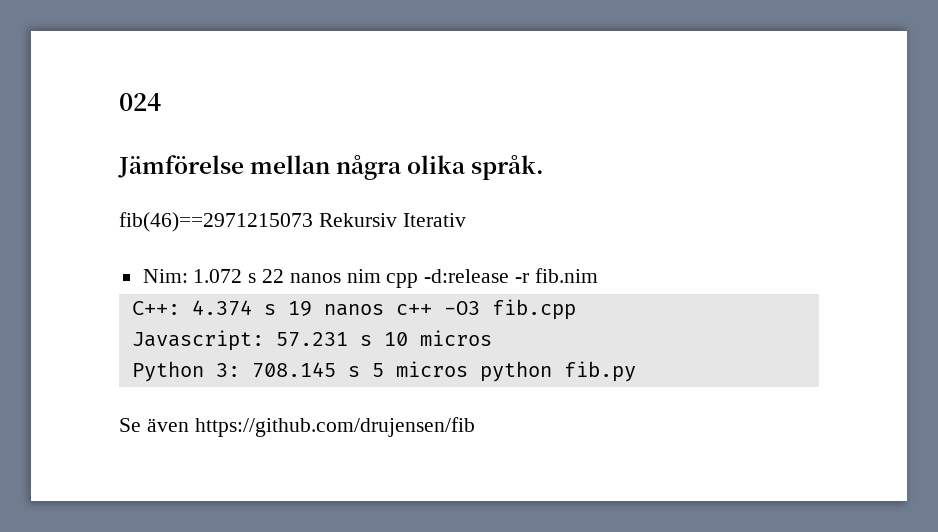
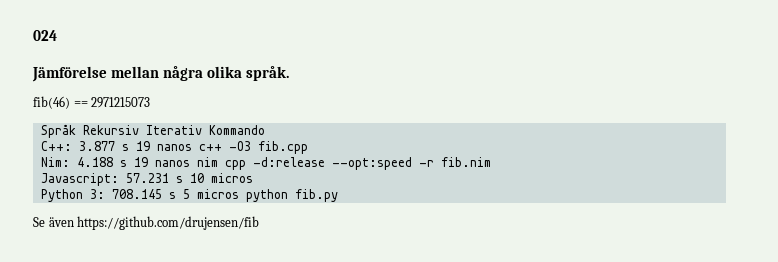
- fib(46)==2971215073 Rekursiv Iterativ
- Nim: 1.072 s 22 nanos nim cpp -d:release -r fib.nim
+ fib(46) == 2971215073
+ Språk Rekursiv Iterativ Kommando
- C++: 4.374 s 19 nanos c++ -O3 fib.cpp
+ C++: 3.877 s 19 nanos c++ -O3 fib.cpp
+ Nim: 4.188 s 19 nanos nim cpp -d:release --opt:speed -r fib.nim

